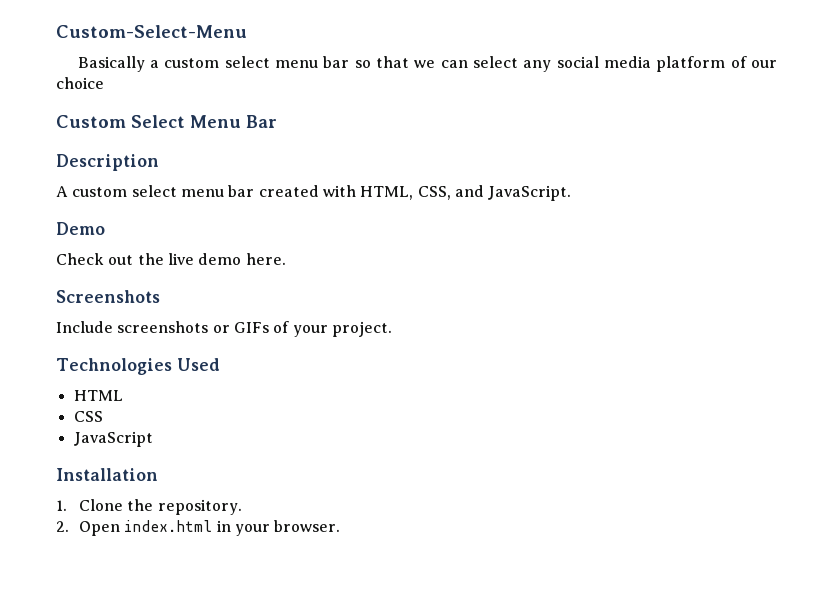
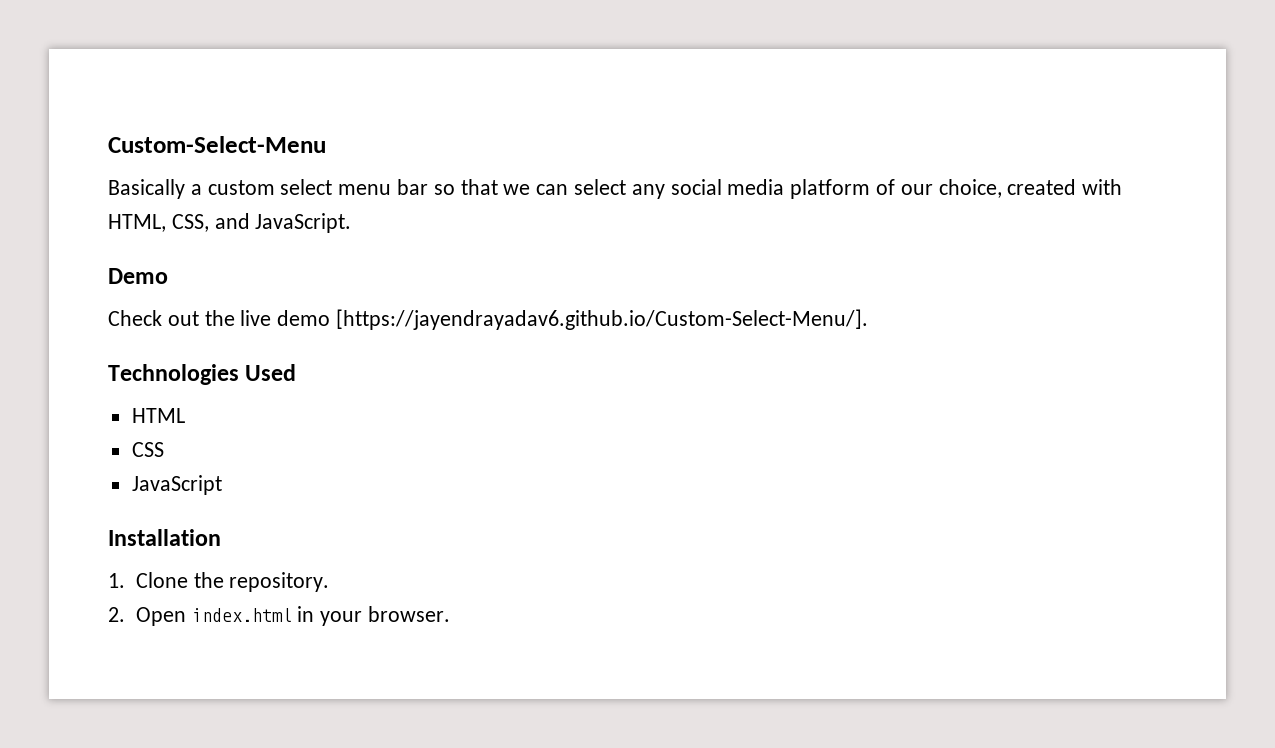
- Basically a custom select menu bar so that we can select any social media platform of our choice
- Custom Select Menu Bar
- Description
- A custom select menu bar created with HTML, CSS, and JavaScript.
+ Basically a custom select menu bar so that we can select any social media platform of our choice, created with HTML, CSS, and JavaScript.
- Check out the live demo here.
- Screenshots
- Include screenshots or GIFs of your project.
+ Check out the live demo [https://jayendrayadav6.github.io/Custom-Select-Menu/].

